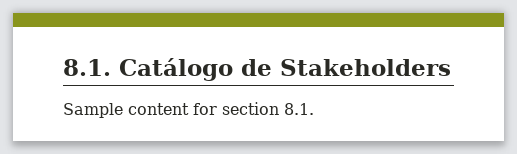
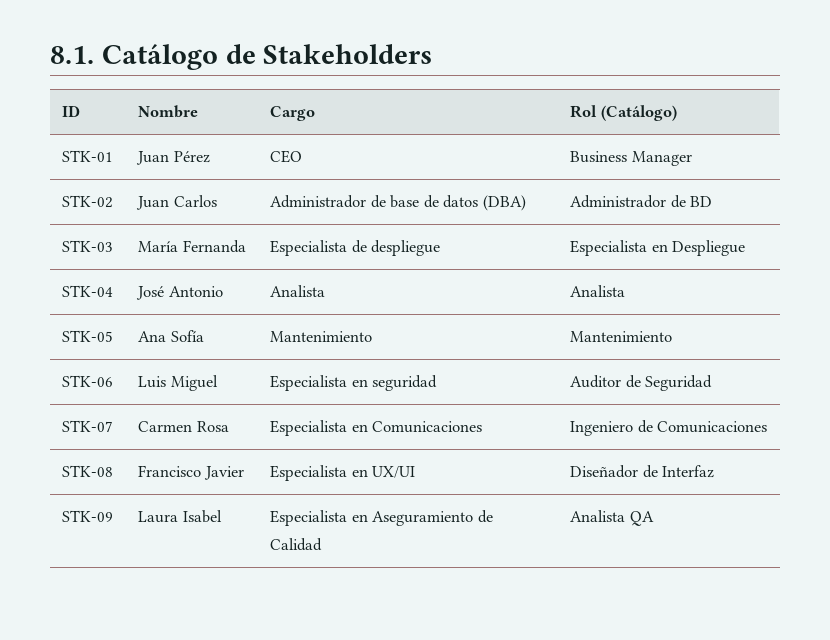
- Sample content for section 8.1.
+ ID | Nombre | Cargo | Rol (Catálogo)
+ STK-01 | Juan Pérez | CEO | Business Manager
+ STK-02 | Juan Carlos | Administrador de base de datos (DBA) | Administrador de BD
+ STK-03 | María Fernanda | Especialista de despliegue | Especialista en Despliegue
+ STK-04 | José Antonio | Analista | Analista
+ STK-05 | Ana Sofía | Mantenimiento | Mantenimiento
+ STK-06 | Luis Miguel | Especialista en seguridad | Auditor de Seguridad
+ STK-07 | Carmen Rosa | Especialista en Comunicaciones | Ingeniero de Comunicaciones
+ STK-08 | Francisco Javier | Especialista en UX/UI | Diseñador de Interfaz
+ STK-09 | Laura Isabel | Especialista en Aseguramiento de Calidad | Analista QA

